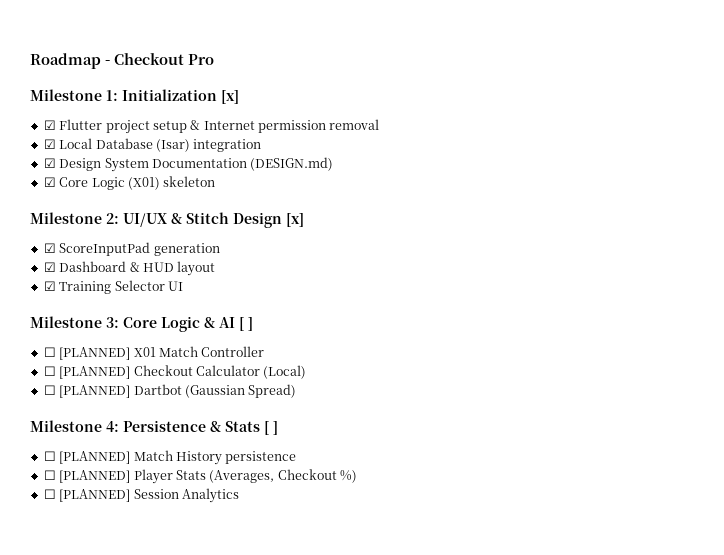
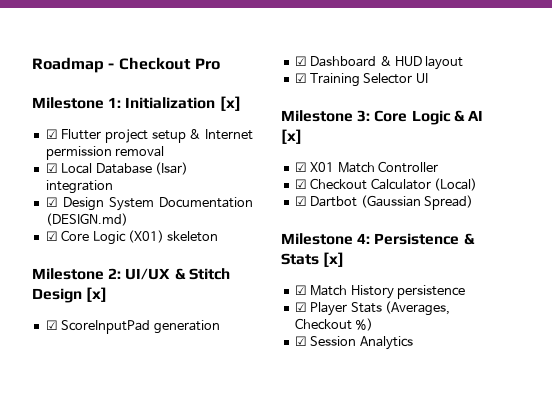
- Milestone 3: Core Logic & AI [ ]
- ☐ [PLANNED] X01 Match Controller
+ Milestone 3: Core Logic & AI [x]
+ ☑ X01 Match Controller
- ☐ [PLANNED] Checkout Calculator (Local)
+ ☑ Checkout Calculator (Local)
- ☐ [PLANNED] Dartbot (Gaussian Spread)
+ ☑ Dartbot (Gaussian Spread)
- Milestone 4: Persistence & Stats [ ]
- ☐ [PLANNED] Match History persistence
+ Milestone 4: Persistence & Stats [x]
+ ☑ Match History persistence
- ☐ [PLANNED] Player Stats (Averages, Checkout %)
+ ☑ Player Stats (Averages, Checkout %)
- ☐ [PLANNED] Session Analytics
+ ☑ Session Analytics

